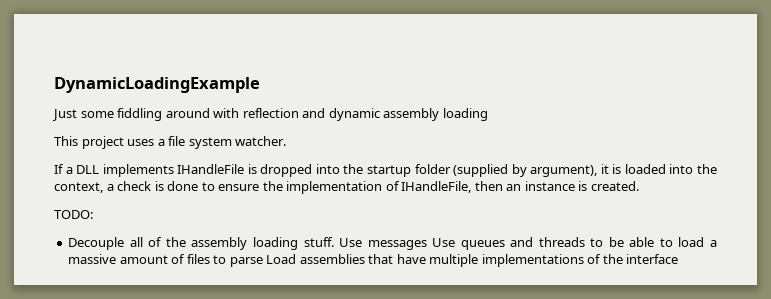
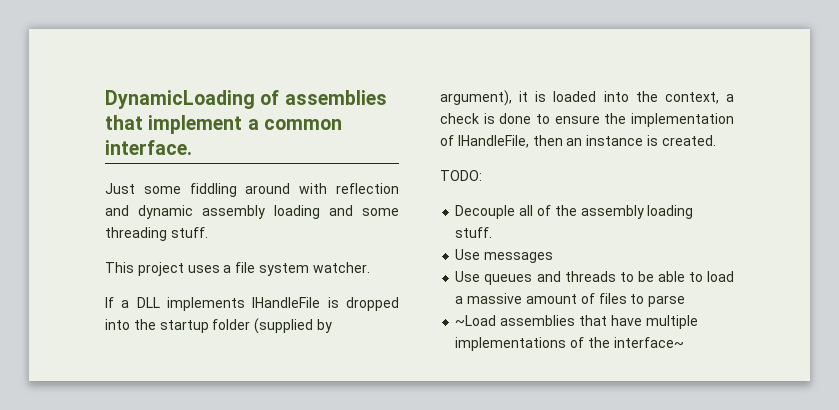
- DynamicLoadingExample
+ DynamicLoading of assemblies that implement a common interface.
- Just some fiddling around with reflection and dynamic assembly loading
+ Just some fiddling around with reflection and dynamic assembly loading and some threading stuff.
- Decouple all of the assembly loading stuff. Use messages Use queues and threads to be able to load a massive amount of files to parse Load assemblies that have multiple implementations of the interface
+ Decouple all of the assembly loading stuff.
+ Use messages
+ Use queues and threads to be able to load a massive amount of files to parse
+ ~Load assemblies that have multiple implementations of the interface~

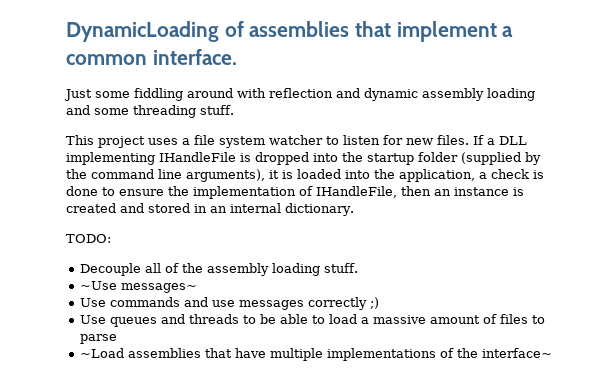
- This project uses a file system watcher.
- If a DLL implements IHandleFile is dropped into the startup folder (supplied by argument), it is loaded into the context, a check is done to ensure the implementation of IHandleFile, then an instance is created.
+ This project uses a file system watcher to listen for new files. If a DLL implementing IHandleFile is dropped into the startup folder (supplied by the command line arguments), it is loaded into the application, a check is done to ensure the implementation of IHandleFile, then an instance is created and stored in an internal dictionary.
- Use messages
+ ~Use messages~
+ Use commands and use messages correctly ;)

